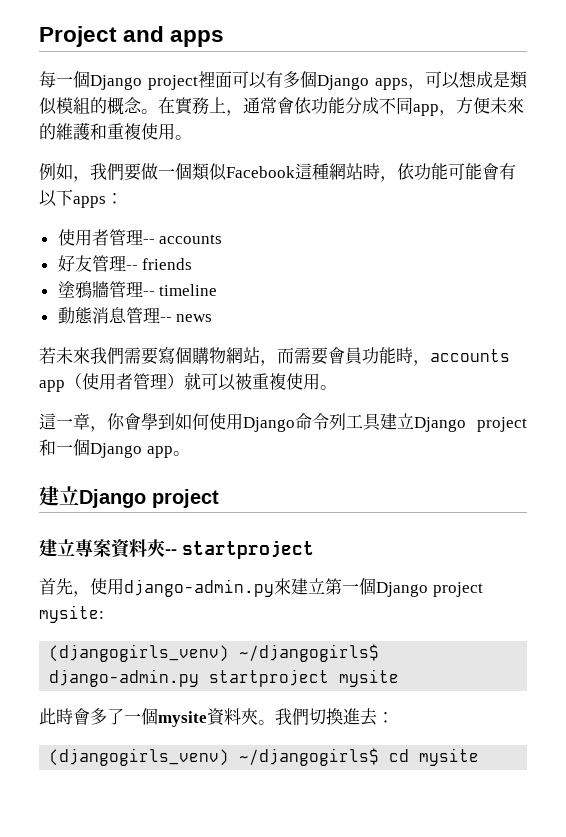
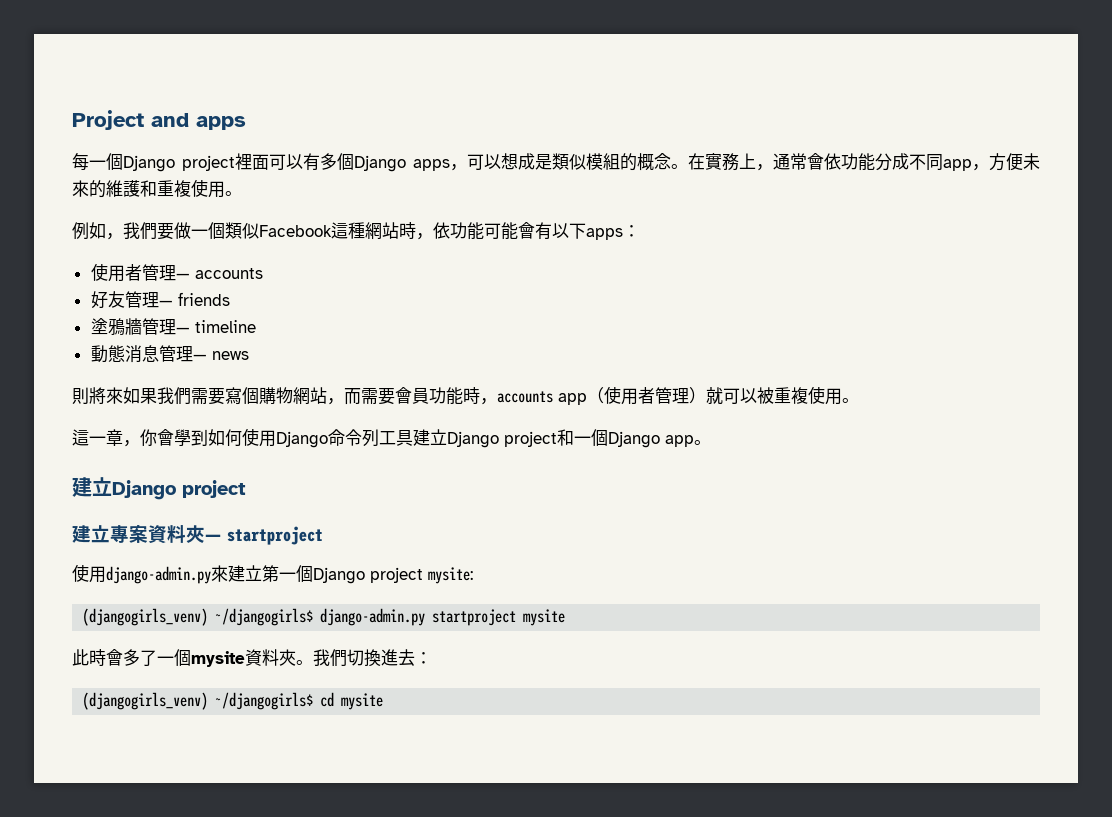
- 使用者管理-- accounts
+ 使用者管理— accounts
- 好友管理-- friends
+ 好友管理— friends
- 塗鴉牆管理-- timeline
+ 塗鴉牆管理— timeline
- 動態消息管理-- news
+ 動態消息管理— news
- 若未來我們需要寫個購物網站，而需要會員功能時，accounts app（使用者管理）就可以被重複使用。
+ 則將來如果我們需要寫個購物網站，而需要會員功能時，accounts app（使用者管理）就可以被重複使用。
- 建立專案資料夾-- startproject
+ 建立專案資料夾— startproject
- 首先，使用django-admin.py來建立第一個Django project mysite:
+ 使用django-admin.py來建立第一個Django project mysite:

